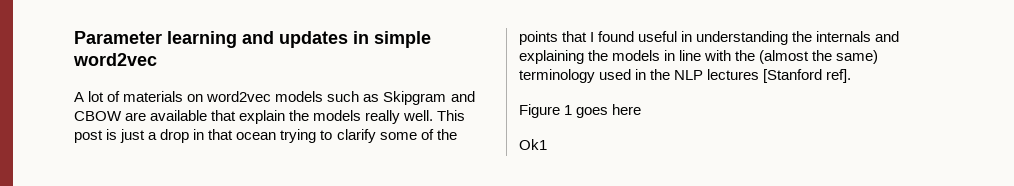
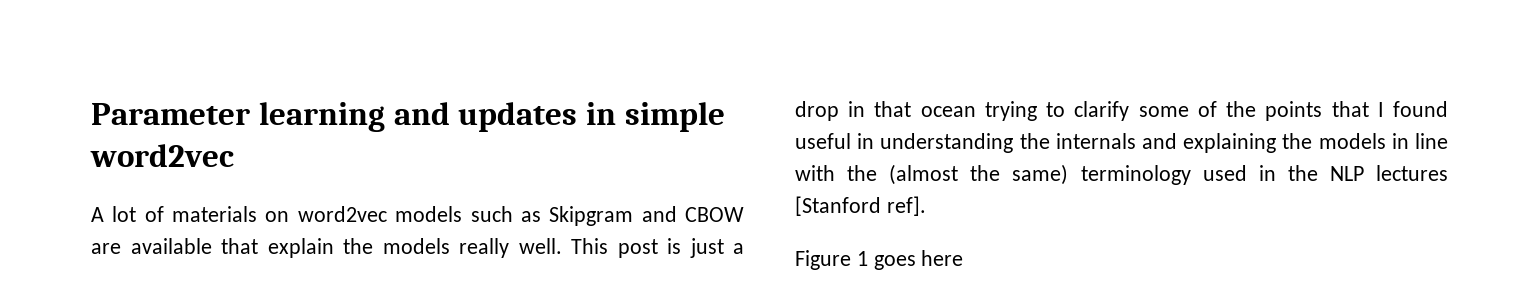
- Ok1

